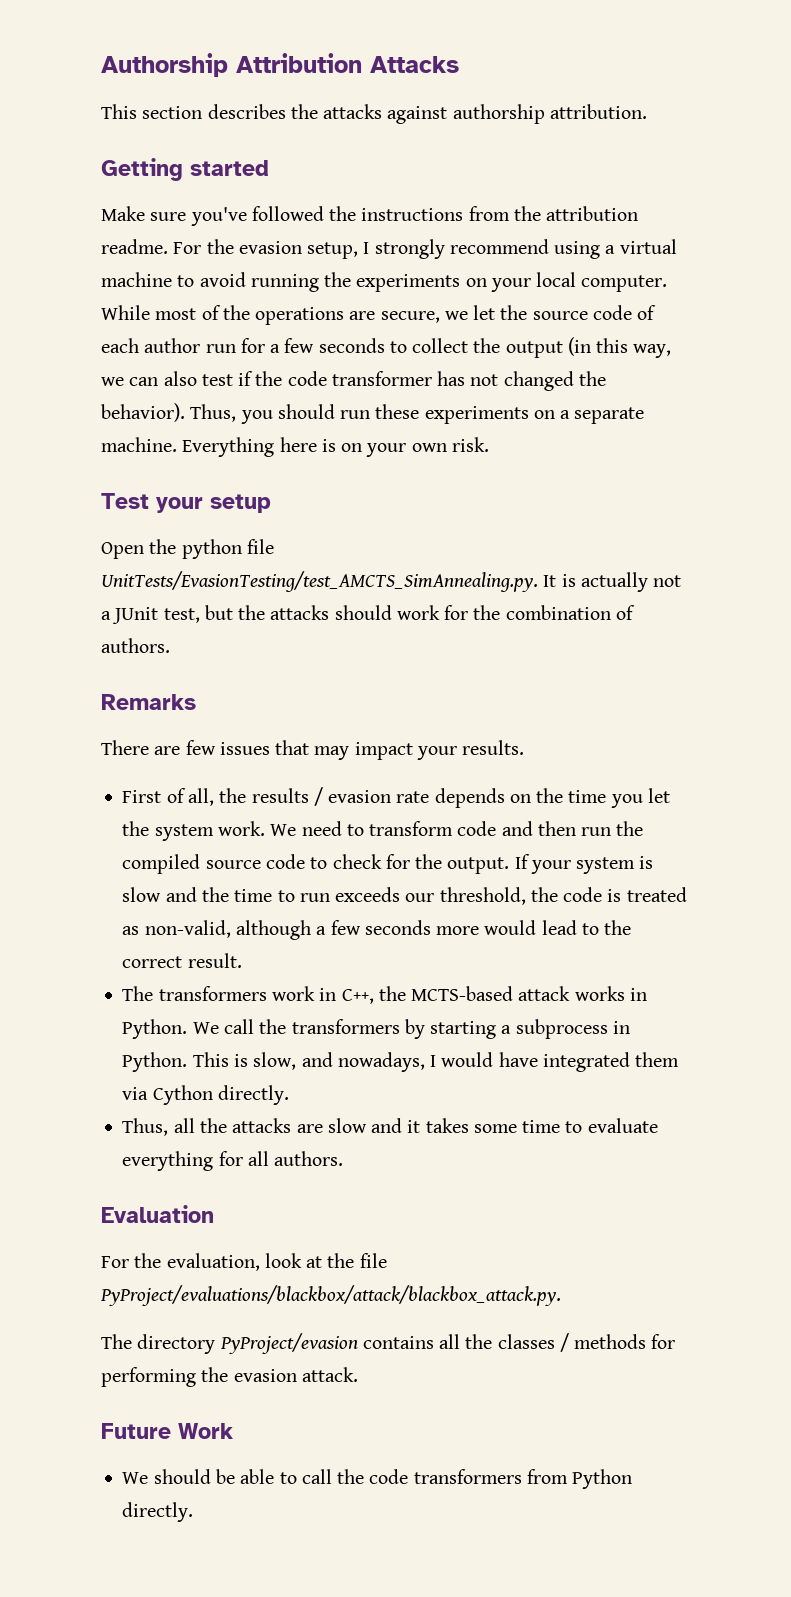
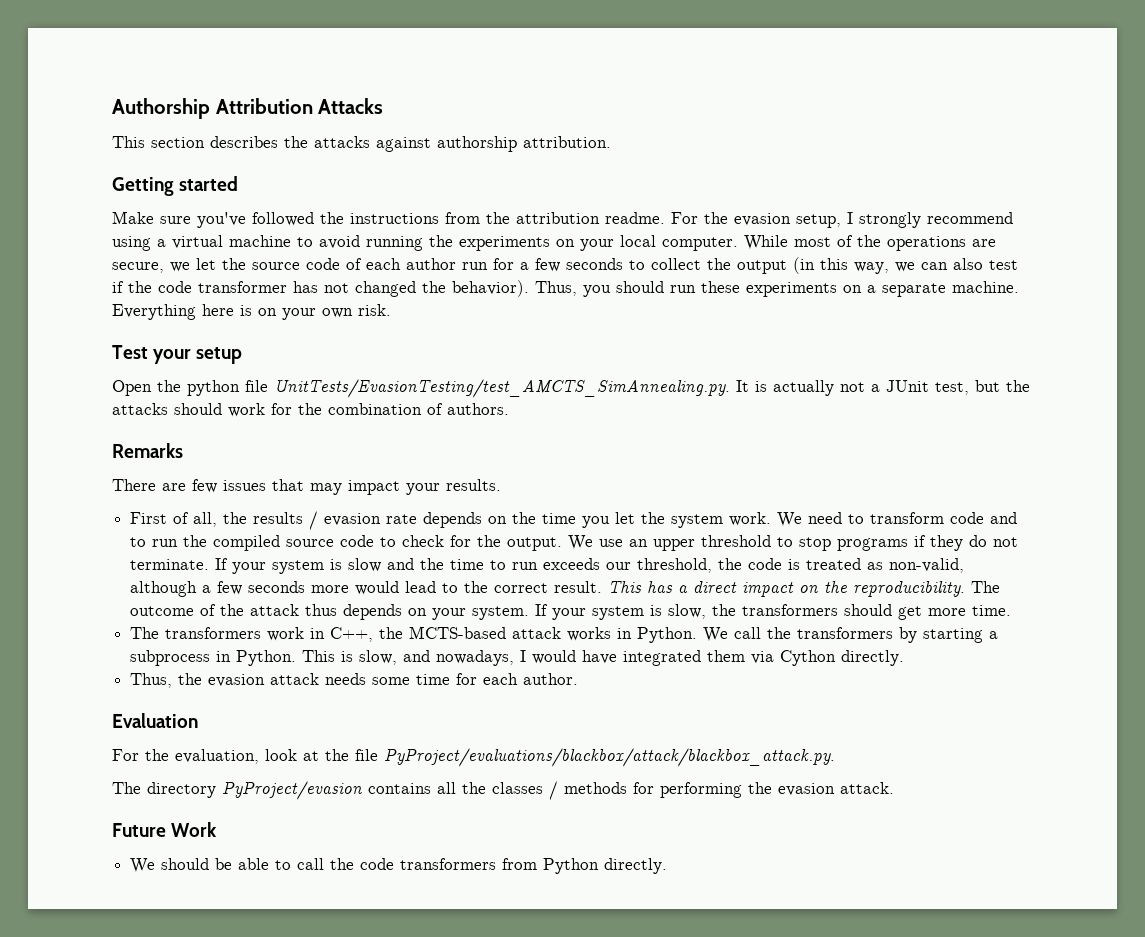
- We need to transform code and then run the compiled source code to check for the output.
+ We need to transform code and to run the compiled source code to check for the output.
+ We use an upper threshold to stop programs if they do not terminate.
+ This has a direct impact on the reproducibility. The outcome of the attack thus depends on your system. If your system is slow, the transformers should get more time.
- Thus, all the attacks are slow and it takes some time to evaluate everything for all authors.
+ Thus, the evasion attack needs some time for each author.

